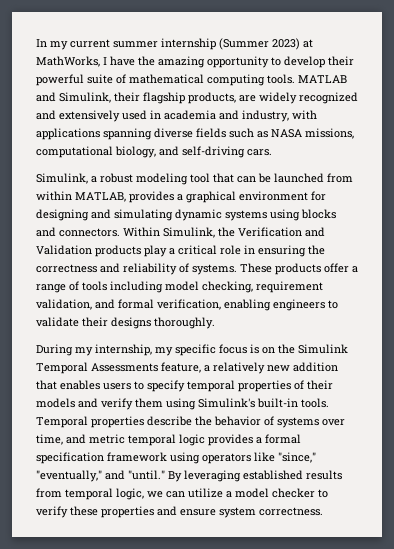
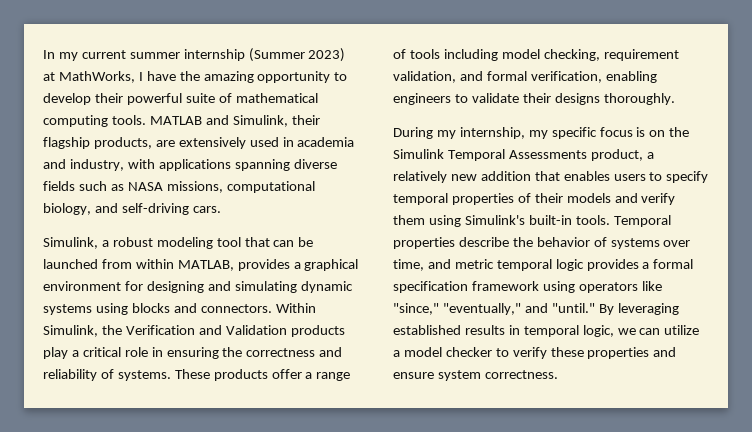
- MATLAB and Simulink, their flagship products, are widely recognized and extensively used in academia and industry, with applications spanning diverse fields such as NASA missions, computational biology, and self-driving cars.
+ MATLAB and Simulink, their flagship products, are extensively used in academia and industry, with applications spanning diverse fields such as NASA missions, computational biology, and self-driving cars.
- During my internship, my specific focus is on the Simulink Temporal Assessments feature, a relatively new addition that enables users to specify temporal properties of their models and verify them using Simulink's built-in tools.
+ During my internship, my specific focus is on the Simulink Temporal Assessments product, a relatively new addition that enables users to specify temporal properties of their models and verify them using Simulink's built-in tools.
- By leveraging established results from temporal logic, we can utilize a model checker to verify these properties and ensure system correctness.
+ By leveraging established results in temporal logic, we can utilize a model checker to verify these properties and ensure system correctness.

